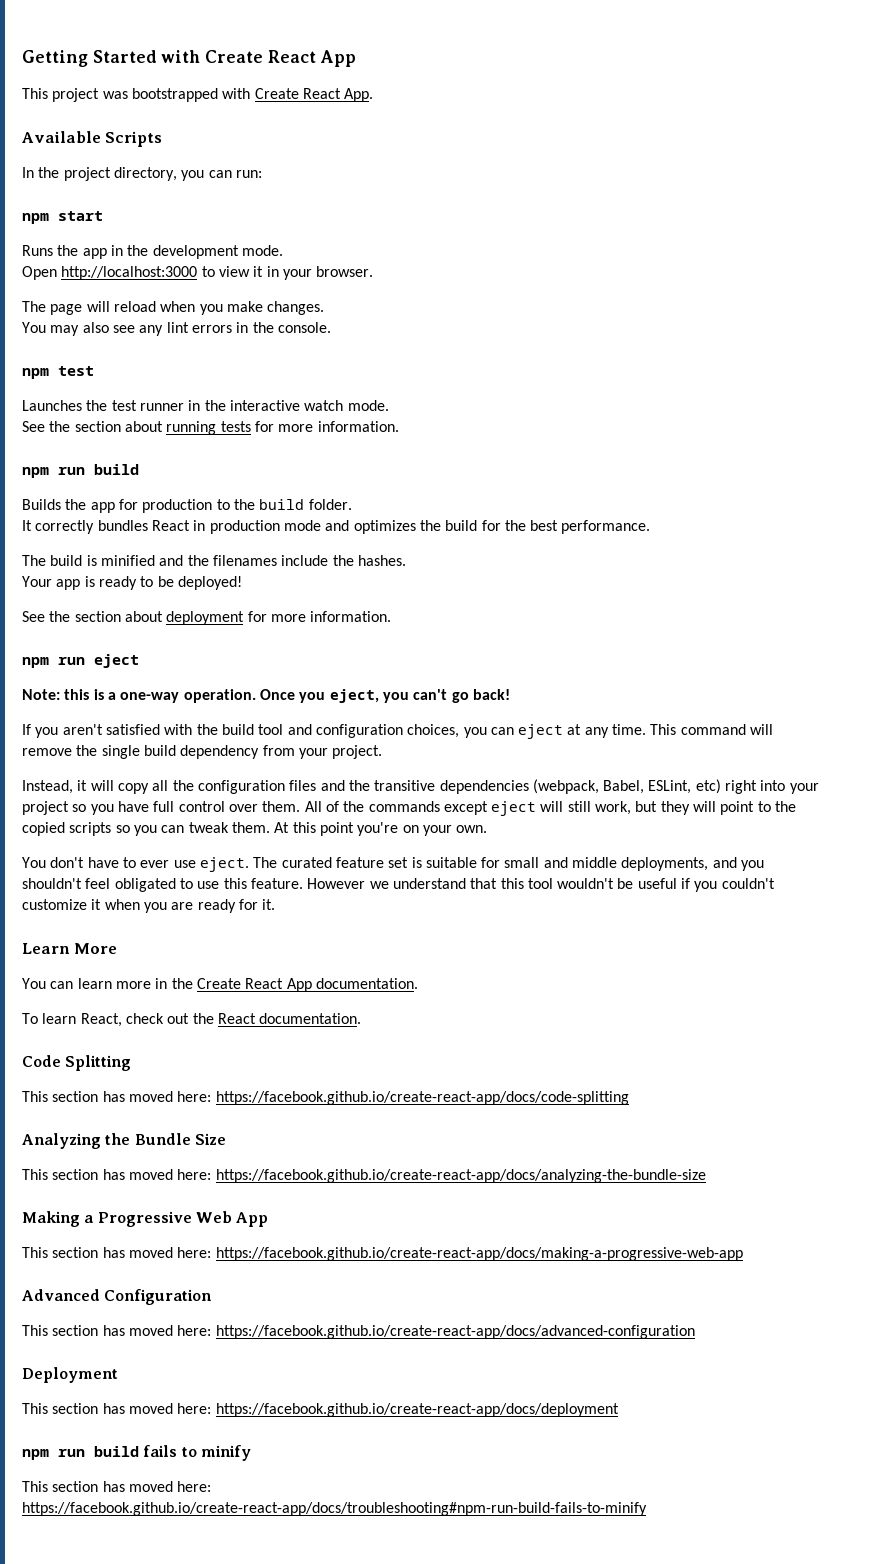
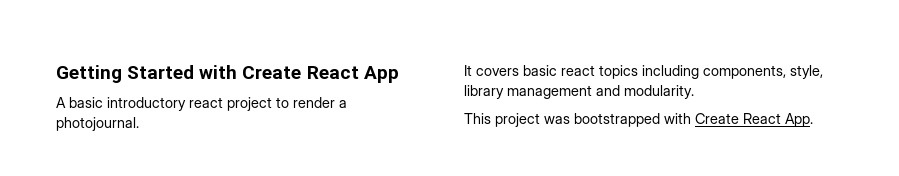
+ A basic introductory react project to render a photojournal.
+ It covers basic react topics including components, style, library management and modularity.
- Available Scripts
- In the project directory, you can run:
- npm start
- Runs the app in the development mode.
- Open http://localhost:3000 to view it in your browser.
- The page will reload when you make changes.
- You may also see any lint errors in the console.
- npm test
- Launches the test runner in the interactive watch mode.
- See the section about running tests for more information.
- npm run build
- Builds the app for production to the build folder.
- It correctly bundles React in production mode and optimizes the build for the best performance.
- The build is minified and the filenames include the hashes.
- Your app is ready to be deployed!
- See the section about deployment for more information.
- npm run eject
- Note: this is a one-way operation. Once you eject, you can't go back!
- If you aren't satisfied with the build tool and configuration choices, you can eject at any time. This command will remove the single build dependency from your project.
- Instead, it will copy all the configuration files and the transitive dependencies (webpack, Babel, ESLint, etc) right into your project so you have full control over them. All of the commands except eject will still work, but they will point to the copied scripts so you can tweak them. At this point you're on your own.
- You don't have to ever use eject. The curated feature set is suitable for small and middle deployments, and you shouldn't feel obligated to use this feature. However we understand that this tool wouldn't be useful if you couldn't customize it when you are ready for it.
- Learn More
- You can learn more in the Create React App documentation.
- To learn React, check out the React documentation.
- Code Splitting
- This section has moved here: https://facebook.github.io/create-react-app/docs/code-splitting
- Analyzing the Bundle Size
- This section has moved here: https://facebook.github.io/create-react-app/docs/analyzing-the-bundle-size
- Making a Progressive Web App
- This section has moved here: https://facebook.github.io/create-react-app/docs/making-a-progressive-web-app
- Advanced Configuration
- This section has moved here: https://facebook.github.io/create-react-app/docs/advanced-configuration
- Deployment
- This section has moved here: https://facebook.github.io/create-react-app/docs/deployment
- npm run build fails to minify
- This section has moved here: https://facebook.github.io/create-react-app/docs/troubleshooting#npm-run-build-fails-to-minify

